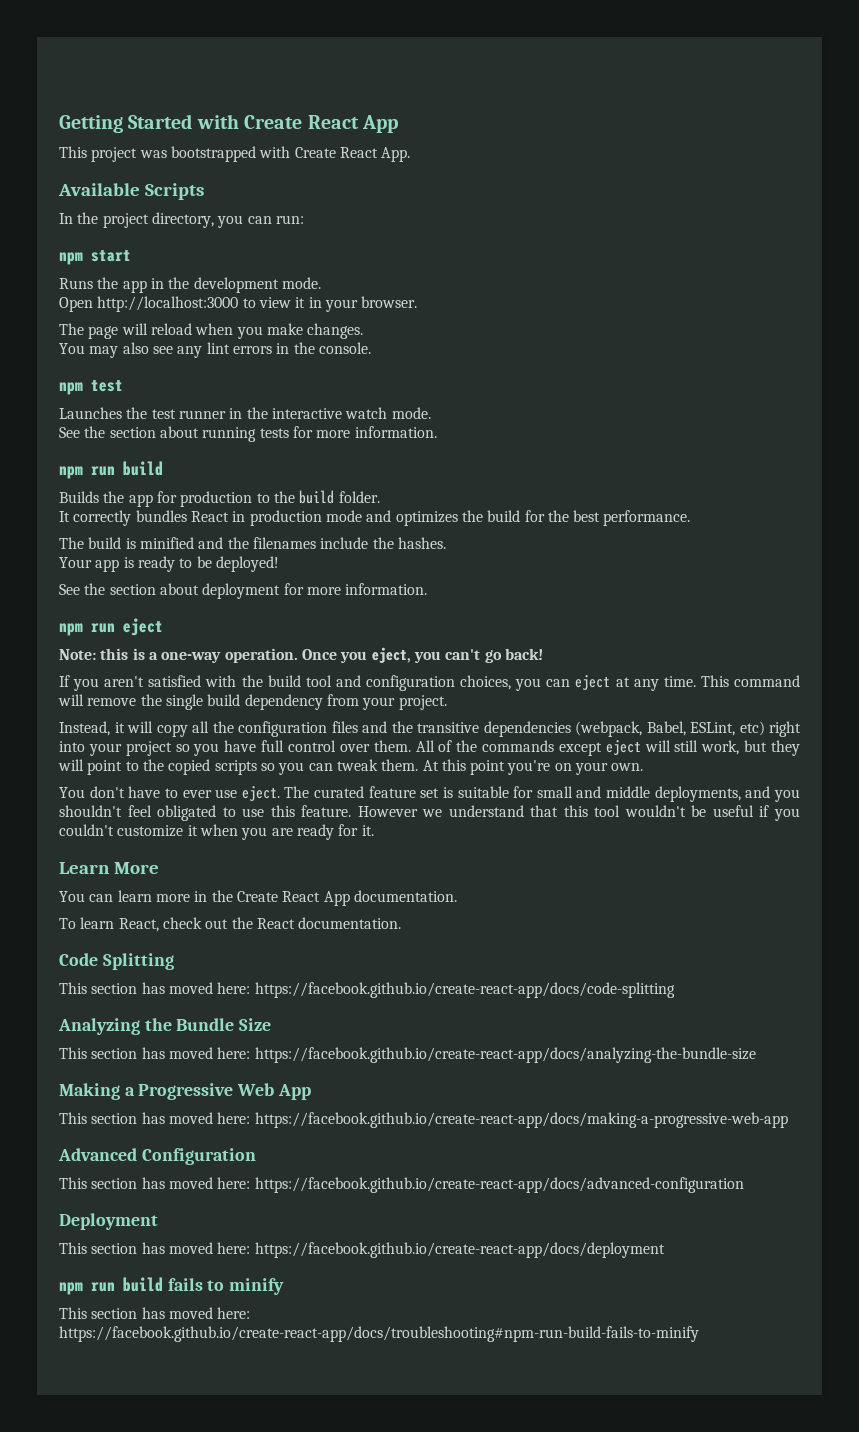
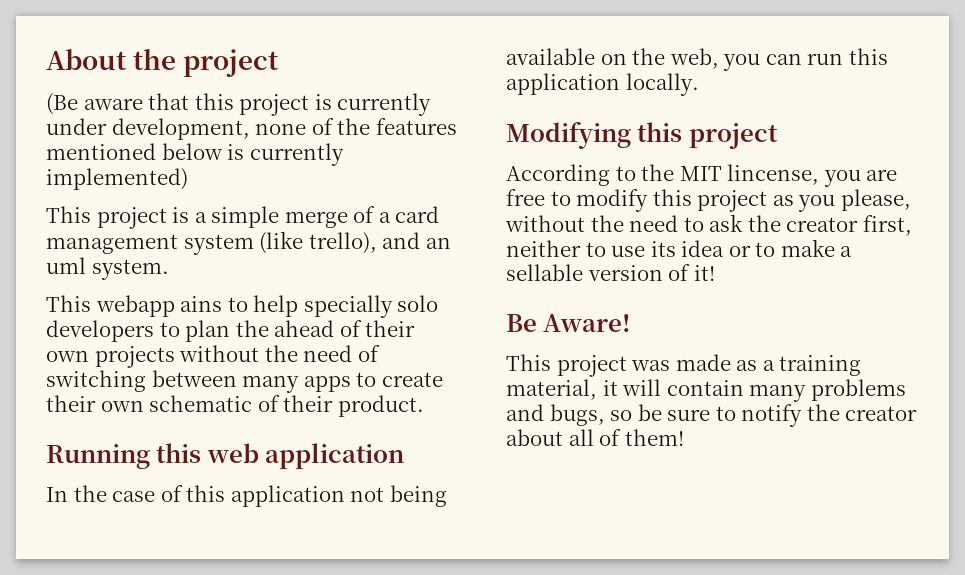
- Getting Started with Create React App
- This project was bootstrapped with Create React App.
- Available Scripts
- In the project directory, you can run:
- npm start
- Runs the app in the development mode.
- Open http://localhost:3000 to view it in your browser.
- The page will reload when you make changes.
- You may also see any lint errors in the console.
- npm test
- Launches the test runner in the interactive watch mode.
- See the section about running tests for more information.
- npm run build
- Builds the app for production to the build folder.
- It correctly bundles React in production mode and optimizes the build for the best performance.
- The build is minified and the filenames include the hashes.
- Your app is ready to be deployed!
- See the section about deployment for more information.
- npm run eject
- Note: this is a one-way operation. Once you eject, you can't go back!
- If you aren't satisfied with the build tool and configuration choices, you can eject at any time. This command will remove the single build dependency from your project.
- Instead, it will copy all the configuration files and the transitive dependencies (webpack, Babel, ESLint, etc) right into your project so you have full control over them. All of the commands except eject will still work, but they will point to the copied scripts so you can tweak them. At this point you're on your own.
- You don't have to ever use eject. The curated feature set is suitable for small and middle deployments, and you shouldn't feel obligated to use this feature. However we understand that this tool wouldn't be useful if you couldn't customize it when you are ready for it.
- Learn More
- You can learn more in the Create React App documentation.
- To learn React, check out the React documentation.
- Code Splitting
- This section has moved here: https://facebook.github.io/create-react-app/docs/code-splitting
- Analyzing the Bundle Size
- This section has moved here: https://facebook.github.io/create-react-app/docs/analyzing-the-bundle-size
- Making a Progressive Web App
- This section has moved here: https://facebook.github.io/create-react-app/docs/making-a-progressive-web-app
- Advanced Configuration
- This section has moved here: https://facebook.github.io/create-react-app/docs/advanced-configuration
- Deployment
- This section has moved here: https://facebook.github.io/create-react-app/docs/deployment
- npm run build fails to minify
- This section has moved here: https://facebook.github.io/create-react-app/docs/troubleshooting#npm-run-build-fails-to-minify
+ About the project
+ (Be aware that this project is currently under development, none of the features mentioned below is currently implemented)
+ This project is a simple merge of a card management system (like trello), and an uml system.
+ This webapp ains to help specially solo developers to plan the ahead of their own projects without the need of switching between many apps to create their own schematic of their product.
+ Running this web application
+ In the case of this application not being available on the web, you can run this application locally.
+ Modifying this project
+ According to the MIT lincense, you are free to modify this project as you please, without the need to ask the creator first, neither to use its idea or to make a sellable version of it!
+ Be Aware!
+ This project was made as a training material, it will contain many problems and bugs, so be sure to notify the creator about all of them!

